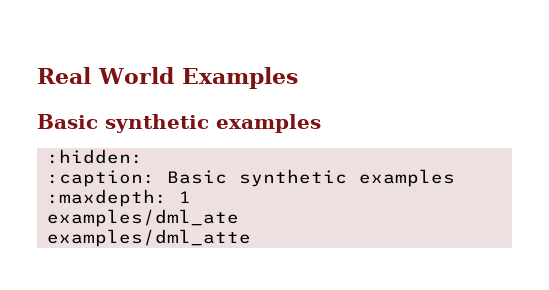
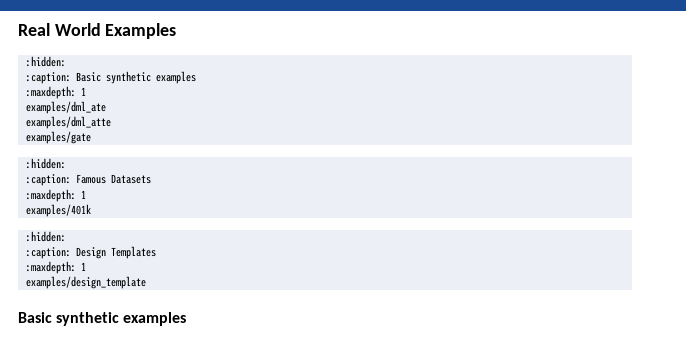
  Real World Examples
- Basic synthetic examples
+ examples/gate
+ :hidden:
+ :caption: Famous Datasets
+ :maxdepth: 1
+ examples/401k
+ :hidden:
+ :caption: Design Templates
+ :maxdepth: 1
+ examples/design_template
+ Basic synthetic examples

